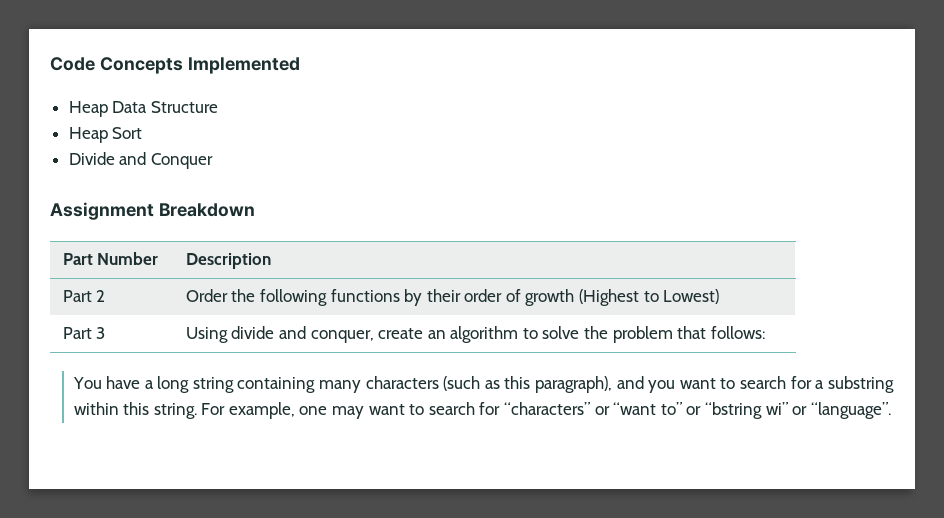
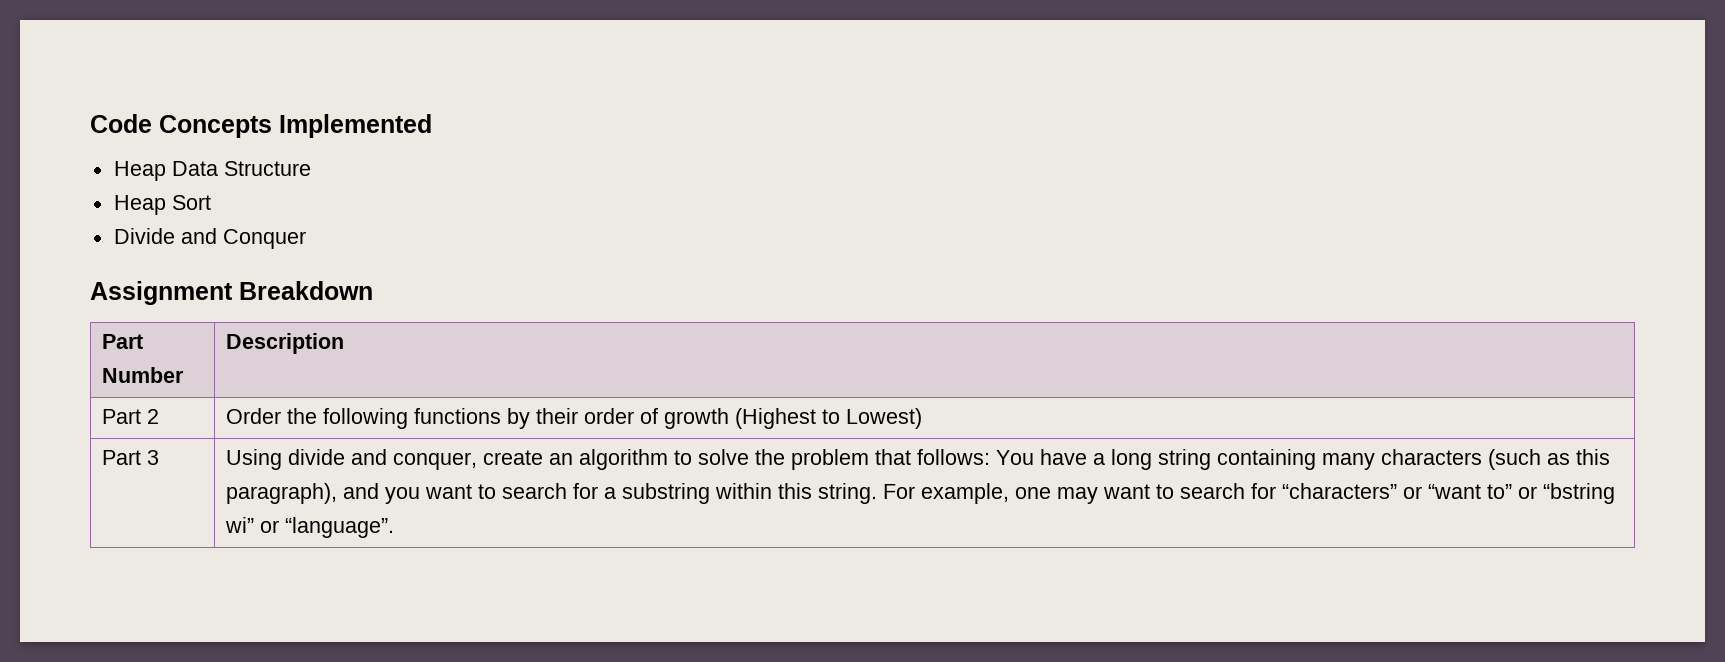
- Using divide and conquer, create an algorithm to solve the problem that follows:
- You have a long string containing many characters (such as this paragraph), and you want to search for a substring within this string.
+ Using divide and conquer, create an algorithm to solve the problem that follows: You have a long string containing many characters (such as this paragraph), and you want to search for a substring within this string.

